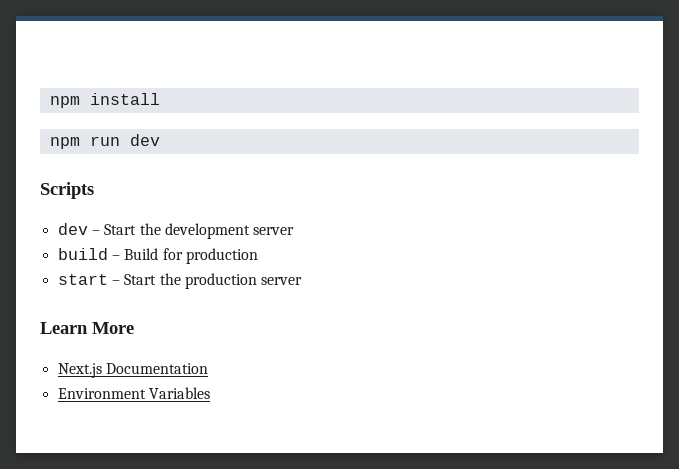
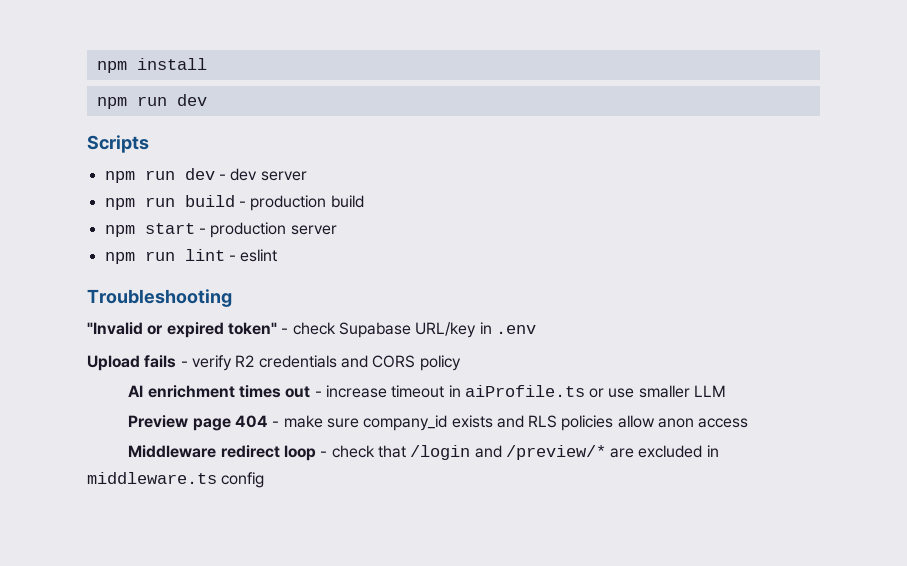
- dev – Start the development server
- build – Build for production
- start – Start the production server
- Learn More
- Next.js Documentation
- Environment Variables
+ npm run dev - dev server
+ npm run build - production build
+ npm start - production server
+ npm run lint - eslint
+ Troubleshooting
+ "Invalid or expired token" - check Supabase URL/key in .env
+ Upload fails - verify R2 credentials and CORS policy
+ AI enrichment times out - increase timeout in aiProfile.ts or use smaller LLM
+ Preview page 404 - make sure company_id exists and RLS policies allow anon access
+ Middleware redirect loop - check that /login and /preview/* are excluded in middleware.ts config

